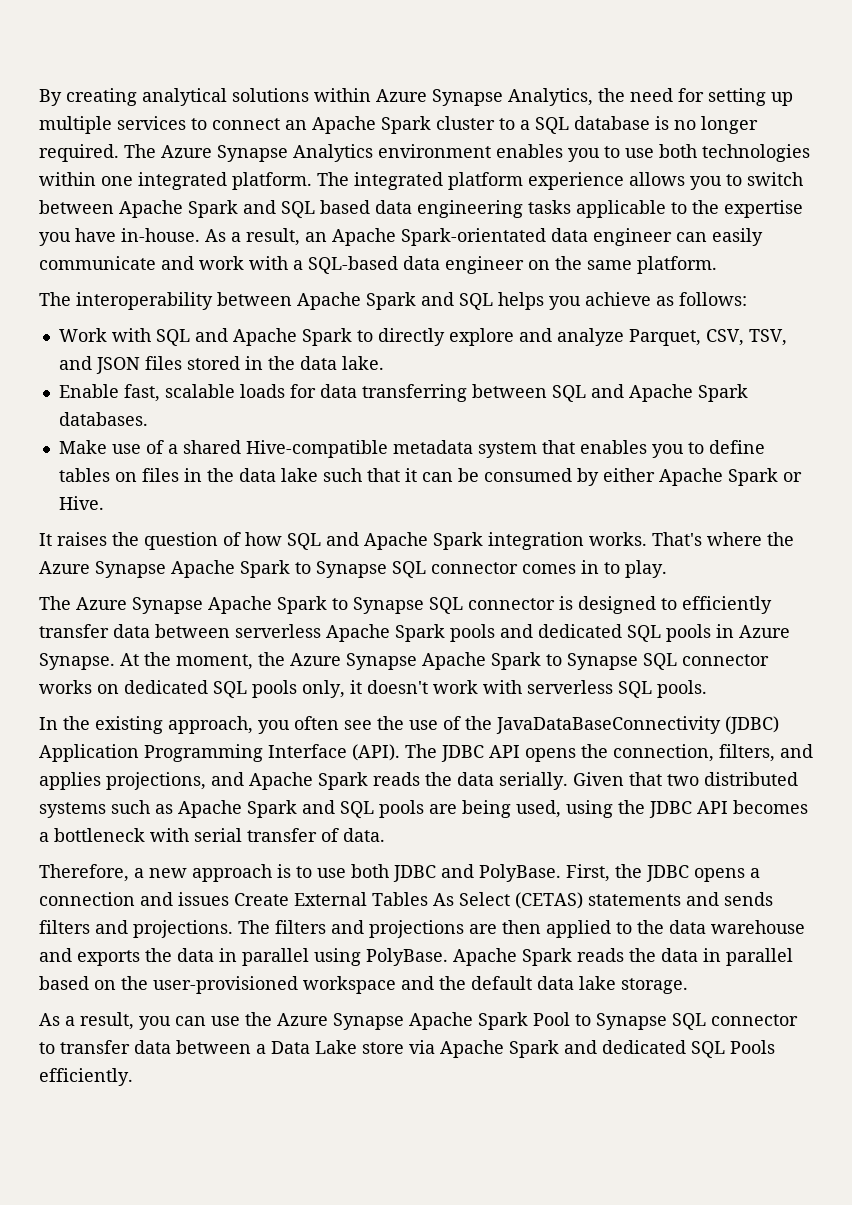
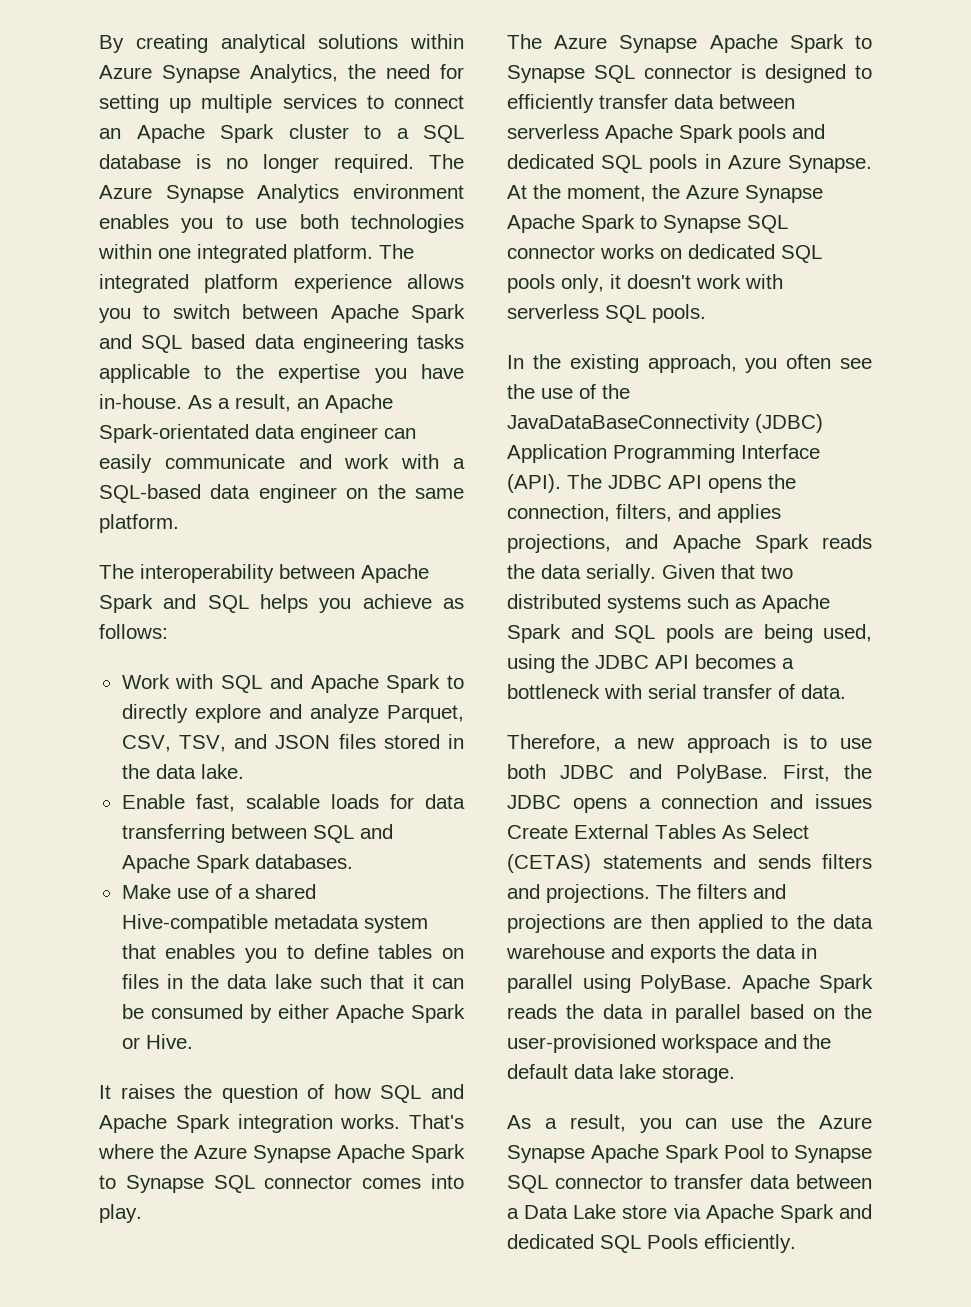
- That's where the Azure Synapse Apache Spark to Synapse SQL connector comes in to play.
+ That's where the Azure Synapse Apache Spark to Synapse SQL connector comes into play.

